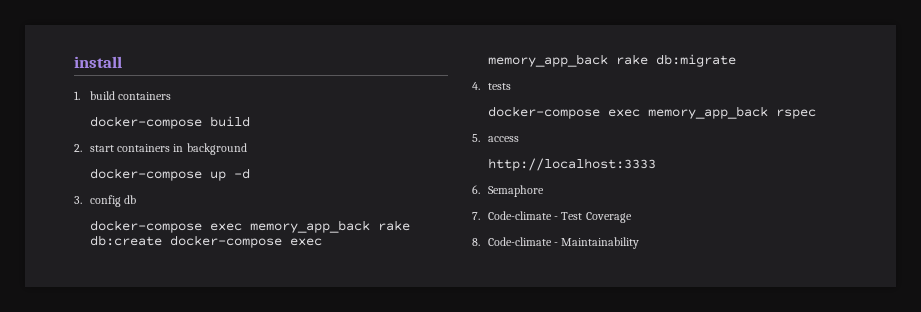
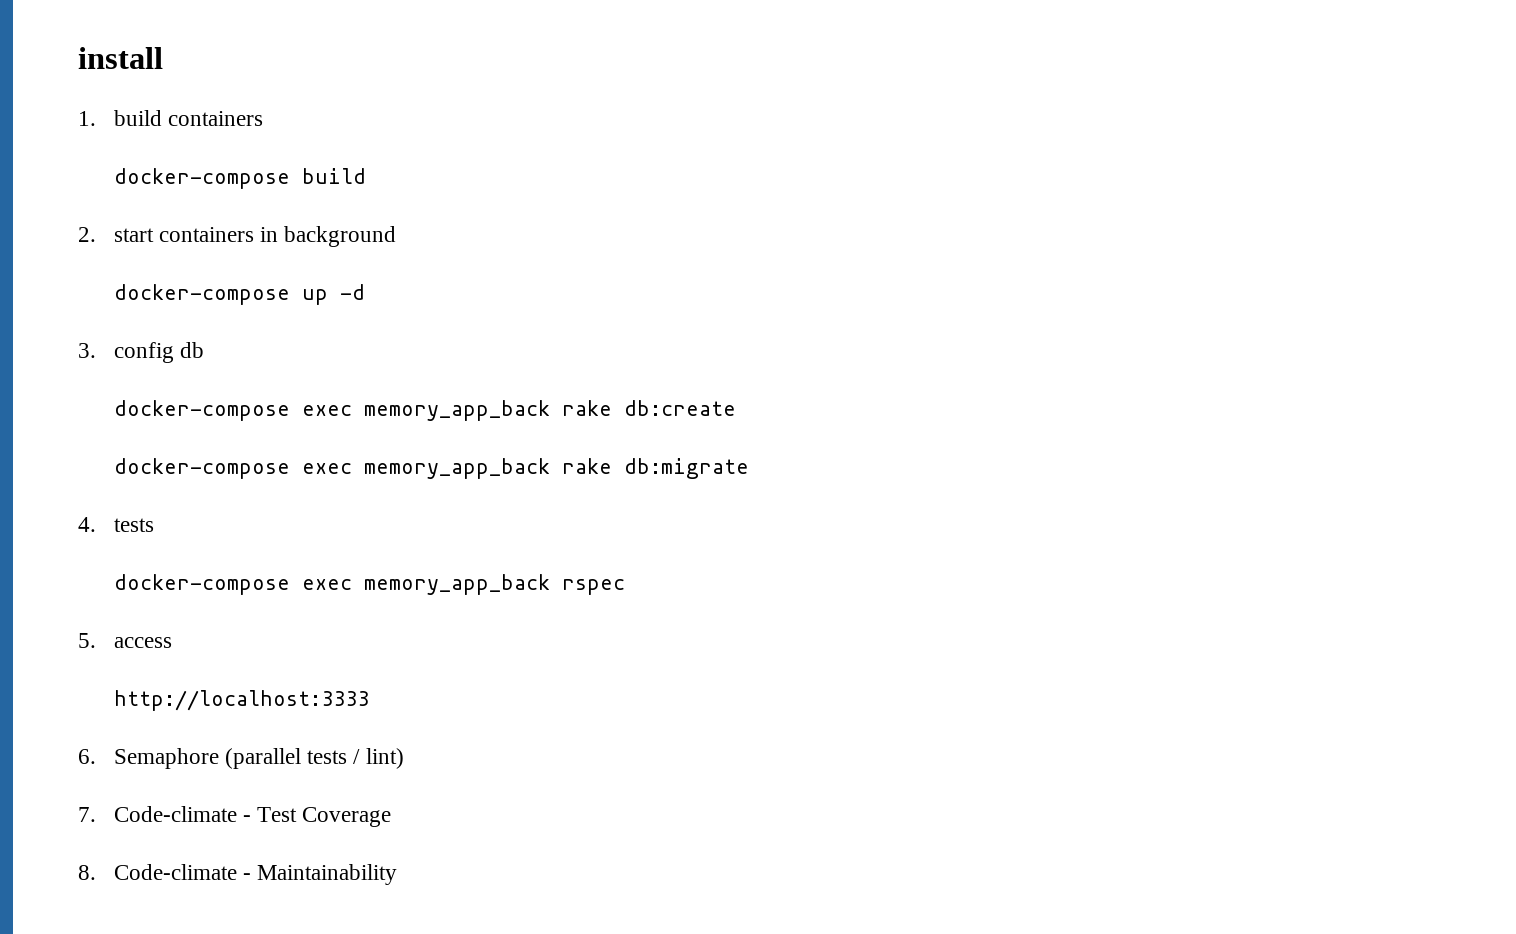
- docker-compose exec memory_app_back rake db:create docker-compose exec memory_app_back rake db:migrate
+ docker-compose exec memory_app_back rake db:create
+ docker-compose exec memory_app_back rake db:migrate
- 6. Semaphore
+ 6. Semaphore (parallel tests / lint)

